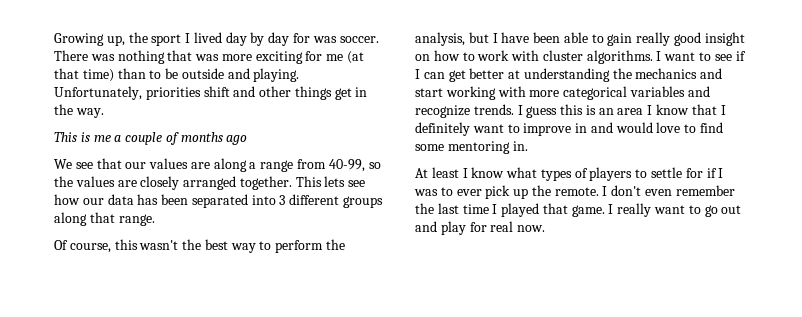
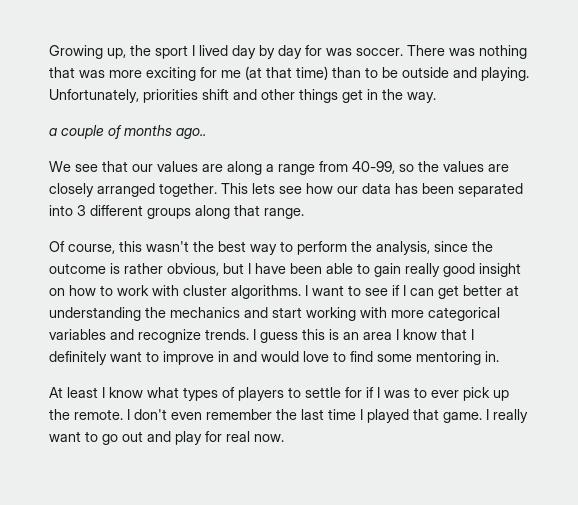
- This is me a couple of months ago
+ a couple of months ago..
- Of course, this wasn't the best way to perform the analysis, but I have been able to gain really good insight on how to work with cluster algorithms.
+ Of course, this wasn't the best way to perform the analysis, since the outcome is rather obvious, but I have been able to gain really good insight on how to work with cluster algorithms.

